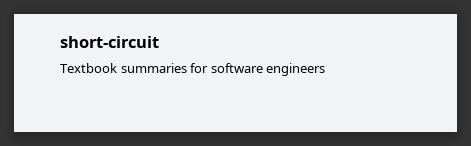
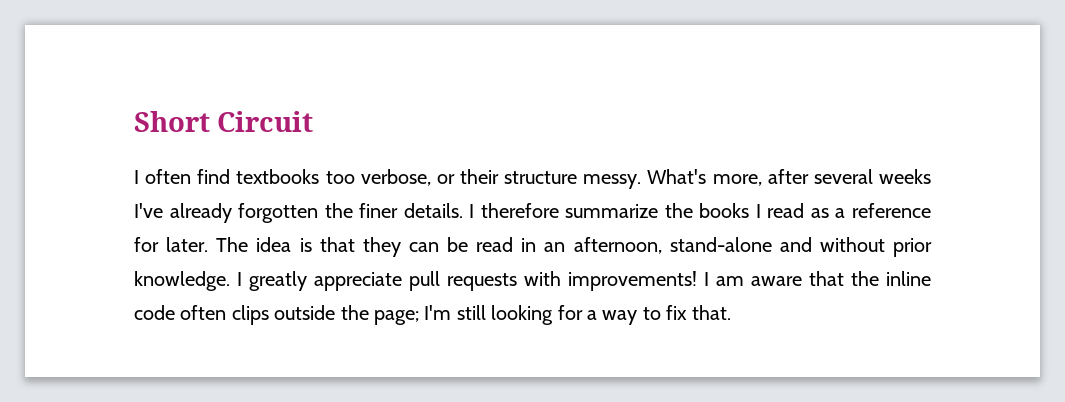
- short-circuit
- Textbook summaries for software engineers
+ Short Circuit
+ I often find textbooks too verbose, or their structure messy. What's more, after several weeks I've already forgotten the finer details. I therefore summarize the books I read as a reference for later. The idea is that they can be read in an afternoon, stand-alone and without prior knowledge. I greatly appreciate pull requests with improvements! I am aware that the inline code often clips outside the page; I'm still looking for a way to fix that.

